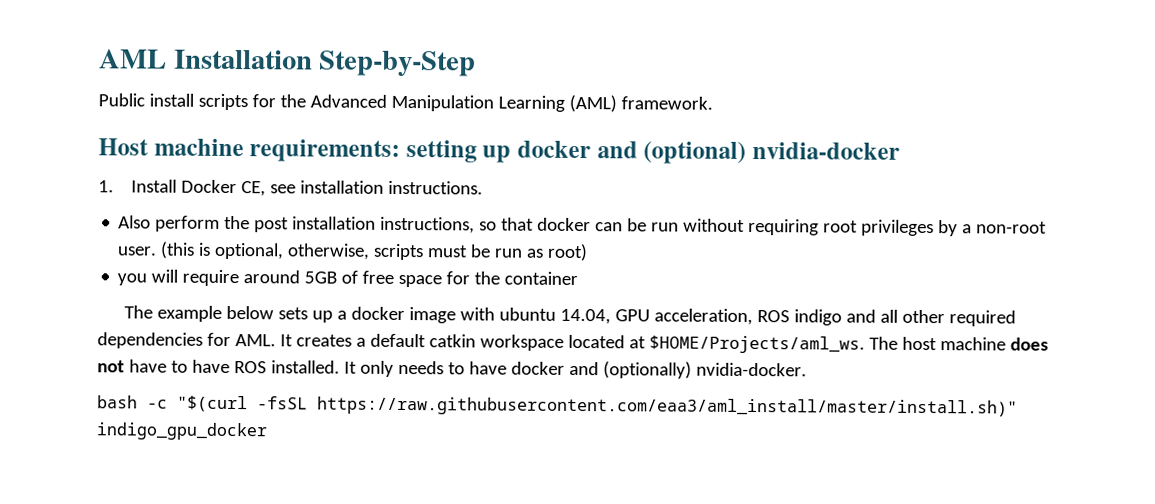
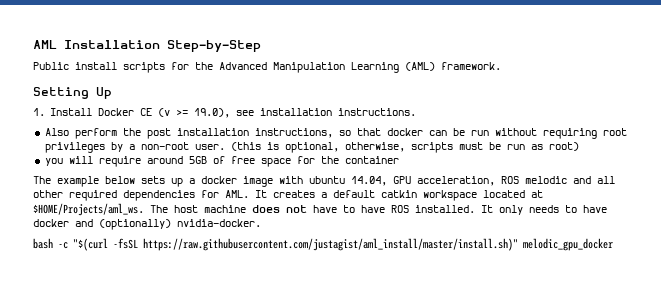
- Host machine requirements: setting up docker and (optional) nvidia-docker
+ Setting Up
- 1. Install Docker CE, see installation instructions.
+ 1. Install Docker CE (v >= 19.0), see installation instructions.
- The example below sets up a docker image with ubuntu 14.04, GPU acceleration, ROS indigo and all other required dependencies for AML. It creates a default catkin workspace located at $HOME/Projects/aml_ws.
+ The example below sets up a docker image with ubuntu 14.04, GPU acceleration, ROS melodic and all other required dependencies for AML. It creates a default catkin workspace located at $HOME/Projects/aml_ws.
- bash -c "$(curl -fsSL https://raw.githubusercontent.com/eaa3/aml_install/master/install.sh)" indigo_gpu_docker
+ bash -c "$(curl -fsSL https://raw.githubusercontent.com/justagist/aml_install/master/install.sh)" melodic_gpu_docker

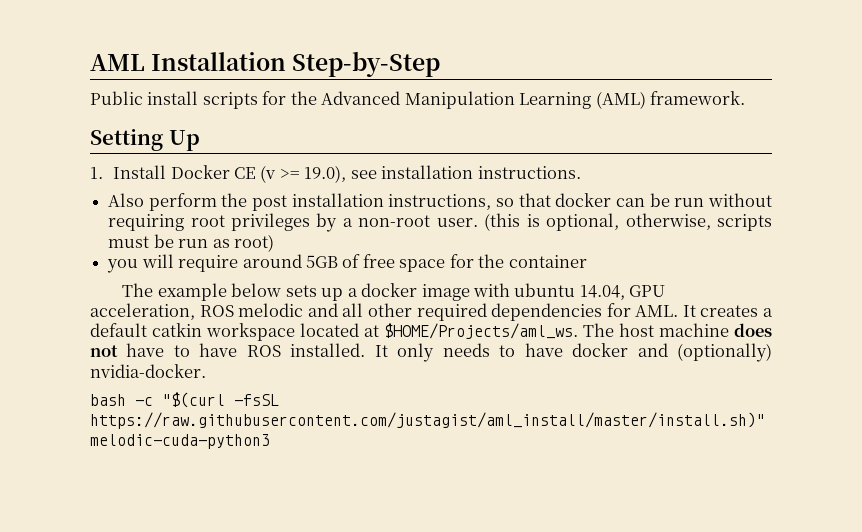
- bash -c "$(curl -fsSL https://raw.githubusercontent.com/justagist/aml_install/master/install.sh)" melodic_gpu_docker
+ bash -c "$(curl -fsSL https://raw.githubusercontent.com/justagist/aml_install/master/install.sh)" melodic-cuda-python3

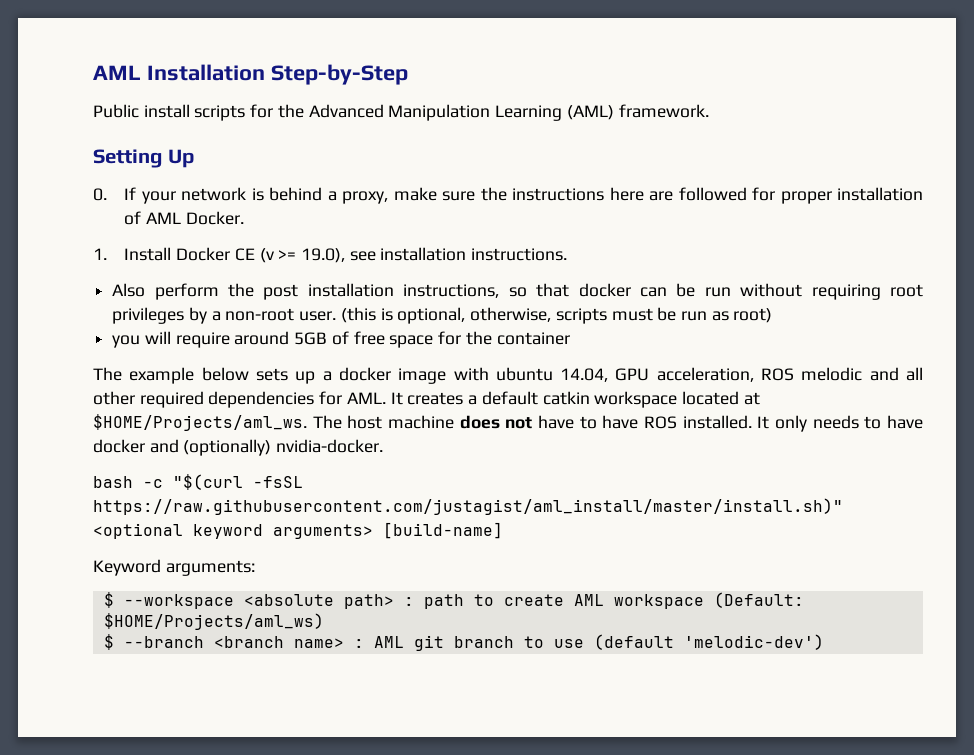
+ 0. If your network is behind a proxy, make sure the instructions here are followed for proper installation of AML Docker.
- bash -c "$(curl -fsSL https://raw.githubusercontent.com/justagist/aml_install/master/install.sh)" melodic-cuda-python3
+ bash -c "$(curl -fsSL https://raw.githubusercontent.com/justagist/aml_install/master/install.sh)" <optional keyword arguments> [build-name]
+ Keyword arguments:
+ $ --workspace <absolute path> : path to create AML workspace (Default: $HOME/Projects/aml_ws)
+ $ --branch <branch name> : AML git branch to use (default 'melodic-dev')

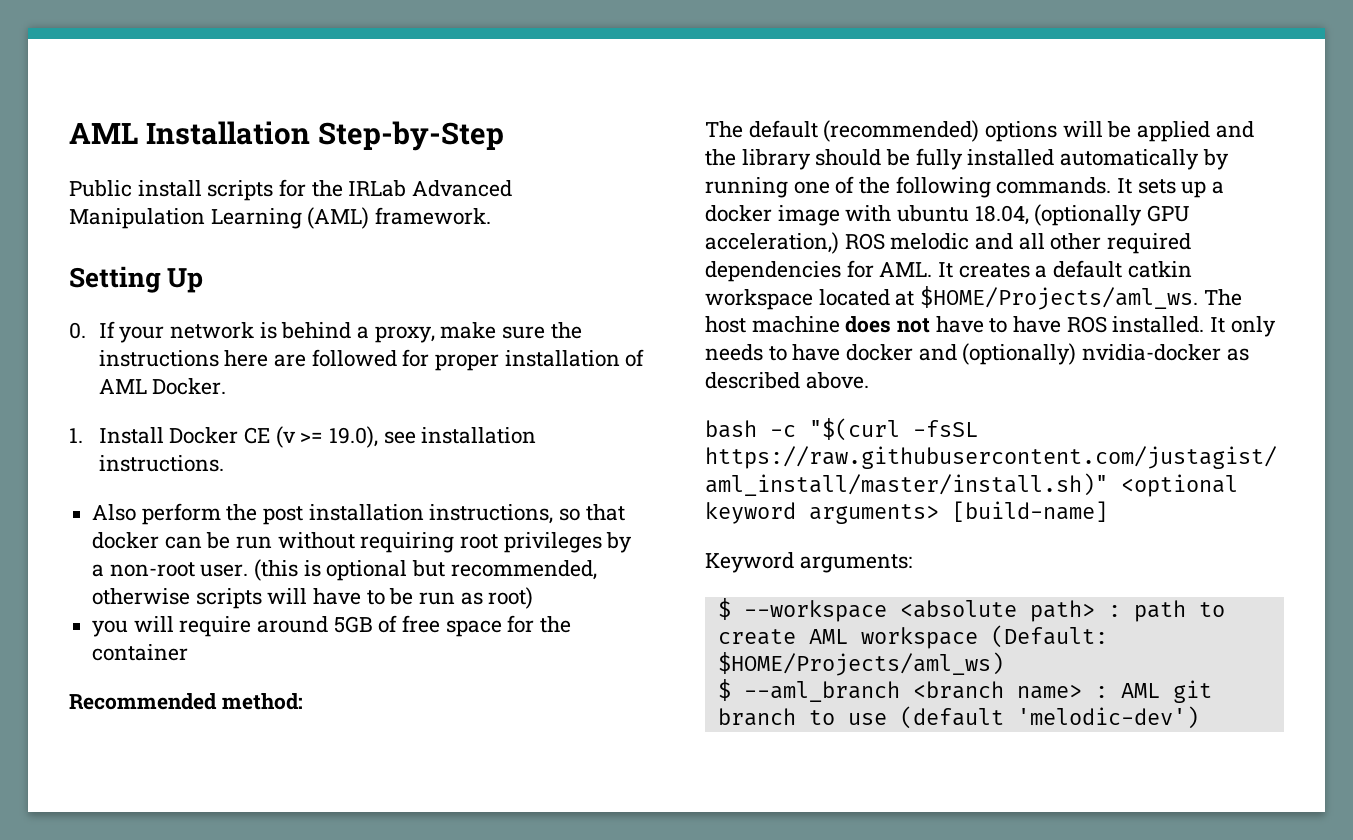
- Public install scripts for the Advanced Manipulation Learning (AML) framework.
+ Public install scripts for the IRLab Advanced Manipulation Learning (AML) framework.
- (this is optional, otherwise, scripts must be run as root)
+ (this is optional but recommended, otherwise scripts will have to be run as root)
- The example below sets up a docker image with ubuntu 14.04, GPU acceleration, ROS melodic and all other required dependencies for AML. It creates a default catkin workspace located at $HOME/Projects/aml_ws.
+ Recommended method:
+ The default (recommended) options will be applied and the library should be fully installed automatically by running one of the following commands. It sets up a docker image with ubuntu 18.04, (optionally GPU acceleration,) ROS melodic and all other required dependencies for AML. It creates a default catkin workspace located at $HOME/Projects/aml_ws.
- It only needs to have docker and (optionally) nvidia-docker.
+ It only needs to have docker and (optionally) nvidia-docker as described above.
- $ --branch <branch name> : AML git branch to use (default 'melodic-dev')
+ $ --aml_branch <branch name> : AML git branch to use (default 'melodic-dev')

